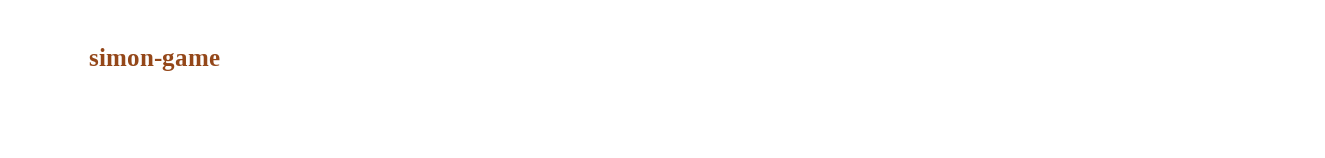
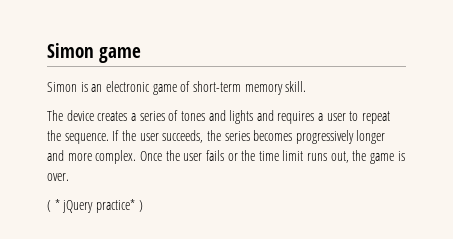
- simon-game
+ Simon game
+ Simon is an electronic game of short-term memory skill.
+ The device creates a series of tones and lights and requires a user to repeat the sequence. If the user succeeds, the series becomes progressively longer and more complex. Once the user fails or the time limit runs out, the game is over.
+ ( * jQuery practice* )

